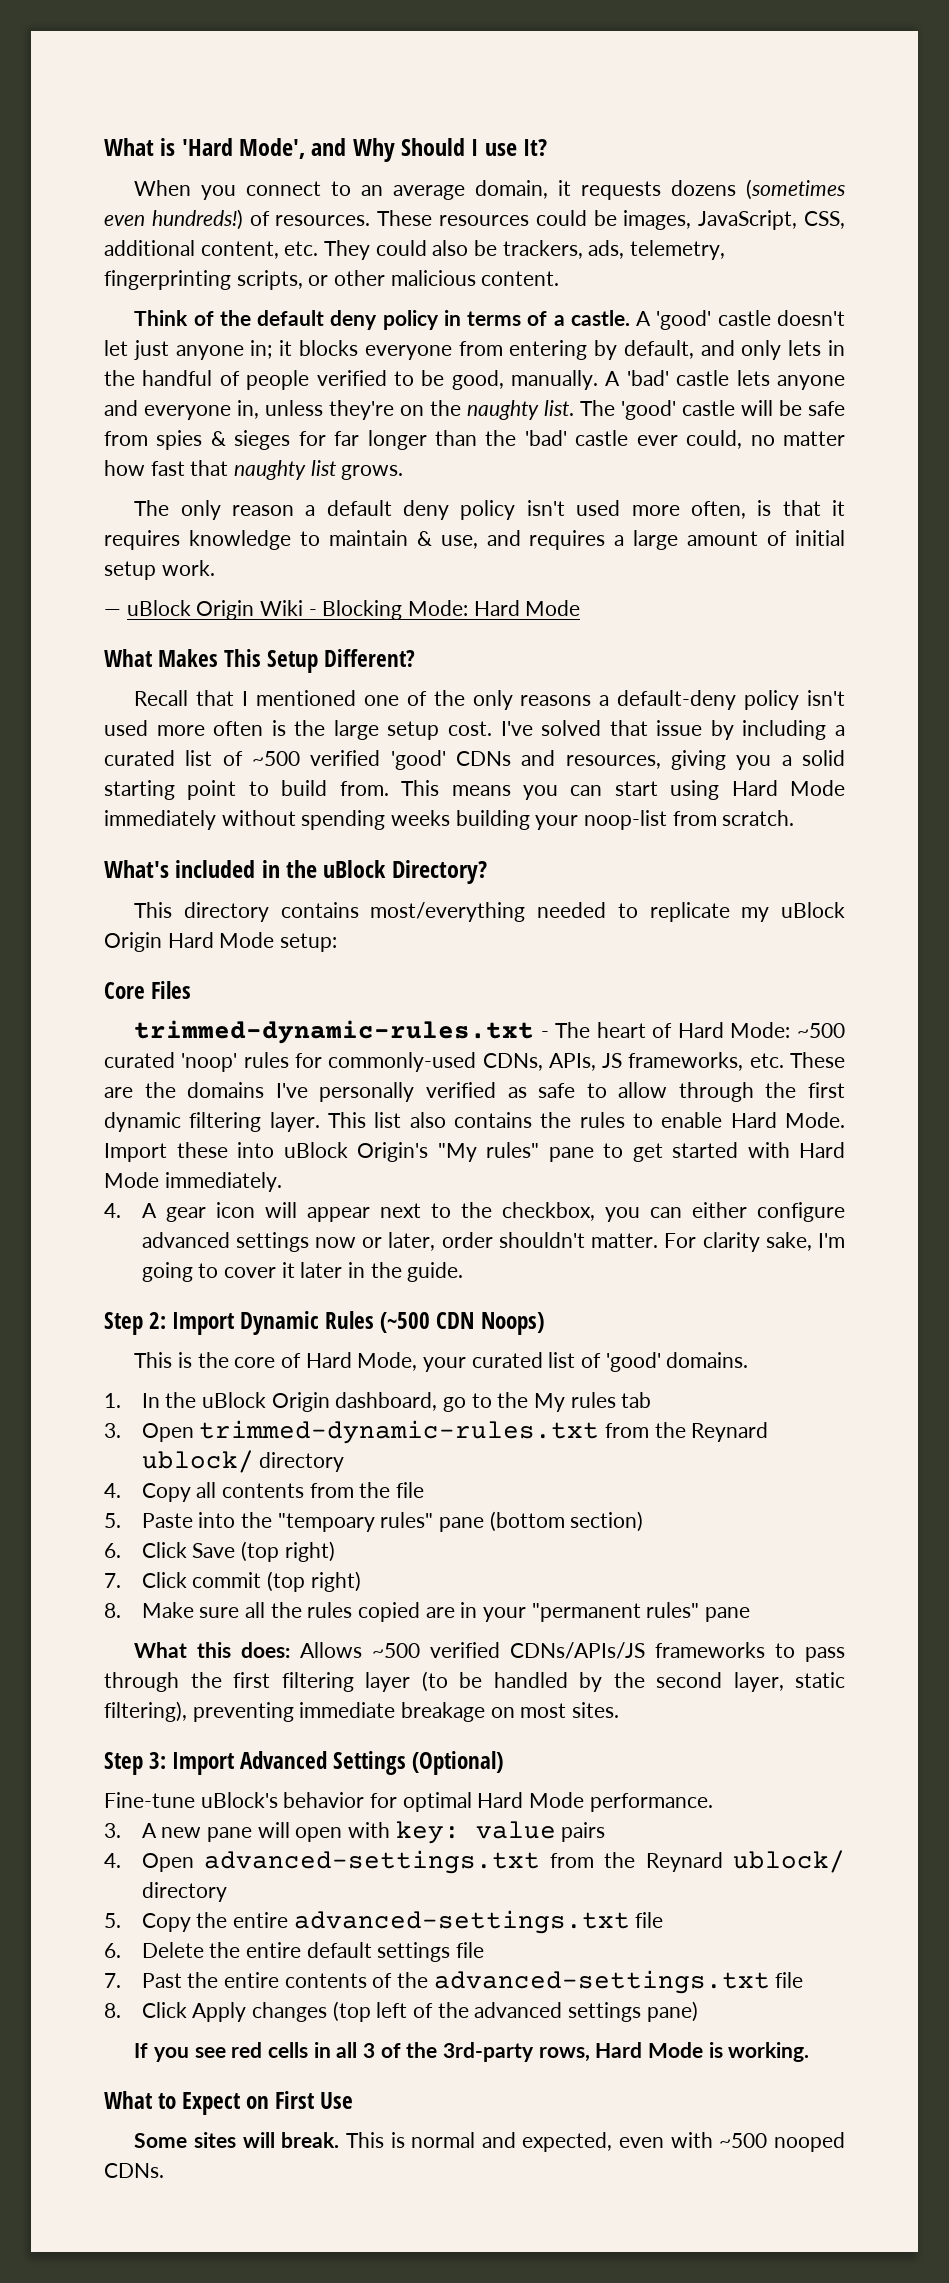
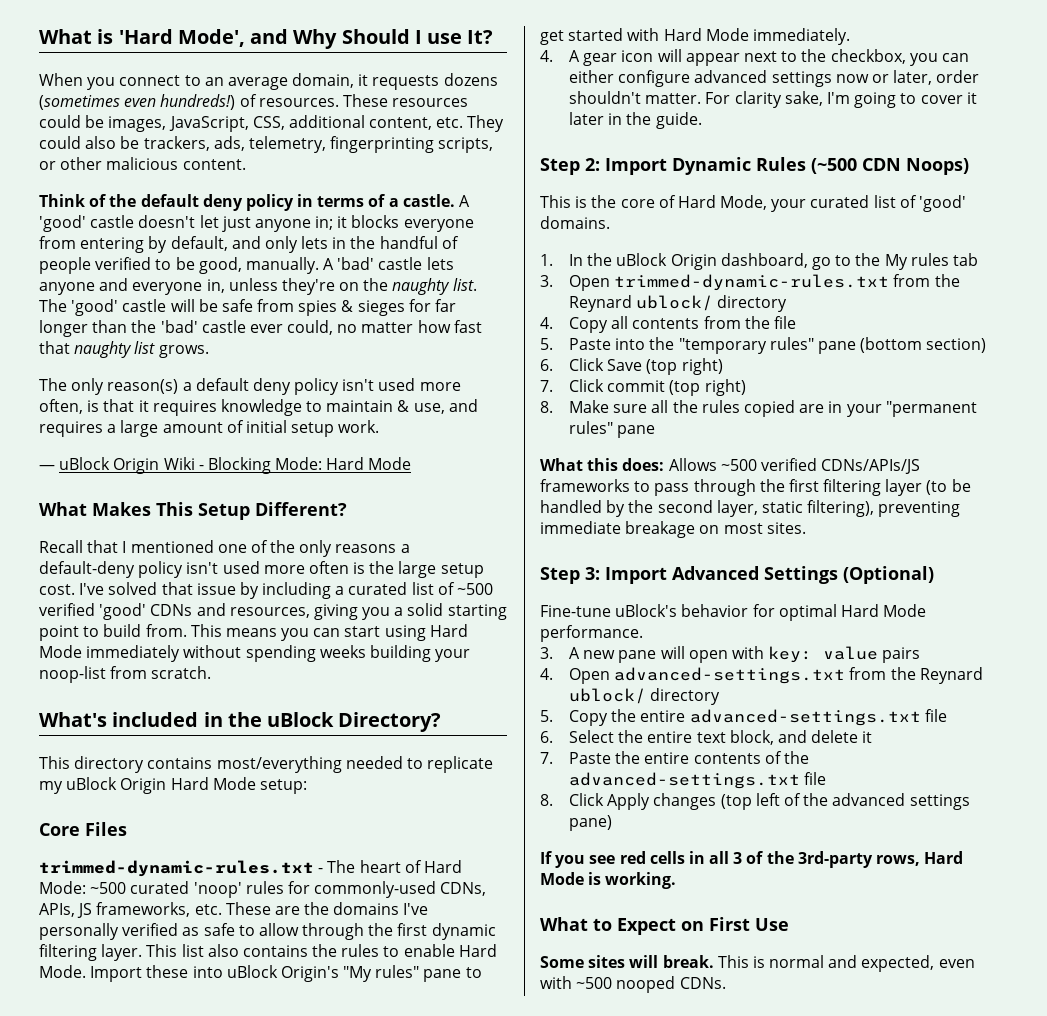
- The only reason a default deny policy isn't used more often, is that it requires knowledge to maintain & use, and requires a large amount of initial setup work.
+ The only reason(s) a default deny policy isn't used more often, is that it requires knowledge to maintain & use, and requires a large amount of initial setup work.
- 5. Paste into the "tempoary rules" pane (bottom section)
+ 5. Paste into the "temporary rules" pane (bottom section)
- 6. Delete the entire default settings file
- 7. Past the entire contents of the advanced-settings.txt file
+ 6. Select the entire text block, and delete it
+ 7. Paste the entire contents of the advanced-settings.txt file

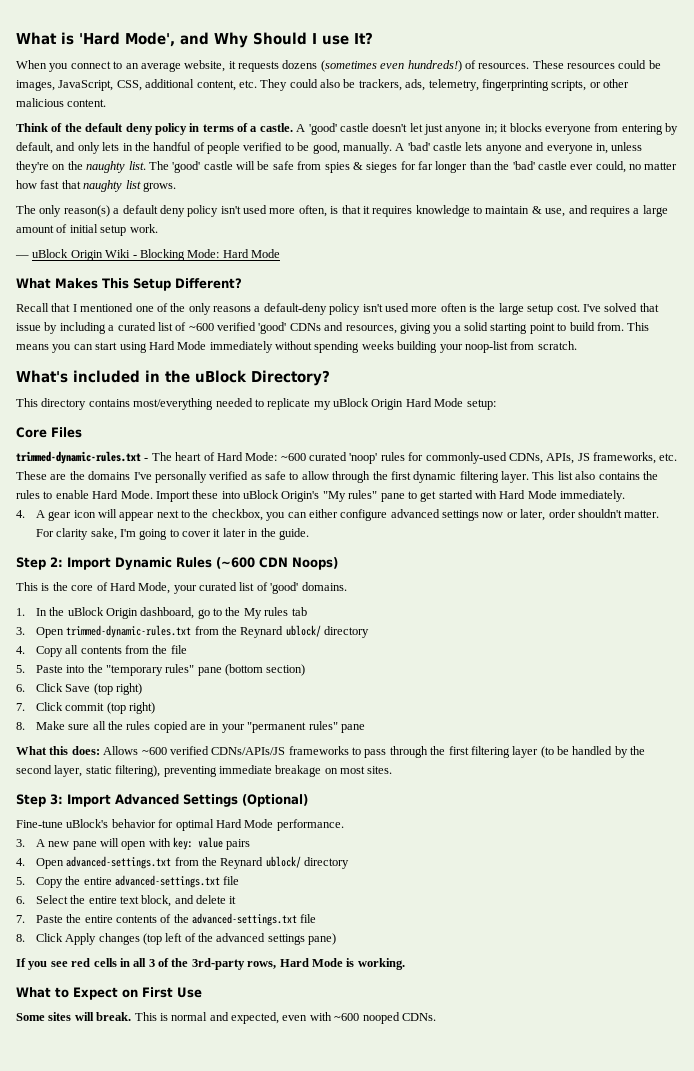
- When you connect to an average domain, it requests dozens (sometimes even hundreds!) of resources.
+ When you connect to an average website, it requests dozens (sometimes even hundreds!) of resources.
- I've solved that issue by including a curated list of ~500 verified 'good' CDNs and resources, giving you a solid starting point to build from.
+ I've solved that issue by including a curated list of ~600 verified 'good' CDNs and resources, giving you a solid starting point to build from.
- trimmed-dynamic-rules.txt - The heart of Hard Mode: ~500 curated 'noop' rules for commonly-used CDNs, APIs, JS frameworks, etc. These are the domains I've personally verified as safe to allow through the first dynamic filtering layer.
+ trimmed-dynamic-rules.txt - The heart of Hard Mode: ~600 curated 'noop' rules for commonly-used CDNs, APIs, JS frameworks, etc. These are the domains I've personally verified as safe to allow through the first dynamic filtering layer.
- Step 2: Import Dynamic Rules (~500 CDN Noops)
+ Step 2: Import Dynamic Rules (~600 CDN Noops)
- What this does: Allows ~500 verified CDNs/APIs/JS frameworks to pass through the first filtering layer (to be handled by the second layer, static filtering), preventing immediate breakage on most sites.
+ What this does: Allows ~600 verified CDNs/APIs/JS frameworks to pass through the first filtering layer (to be handled by the second layer, static filtering), preventing immediate breakage on most sites.
- This is normal and expected, even with ~500 nooped CDNs.
+ This is normal and expected, even with ~600 nooped CDNs.

